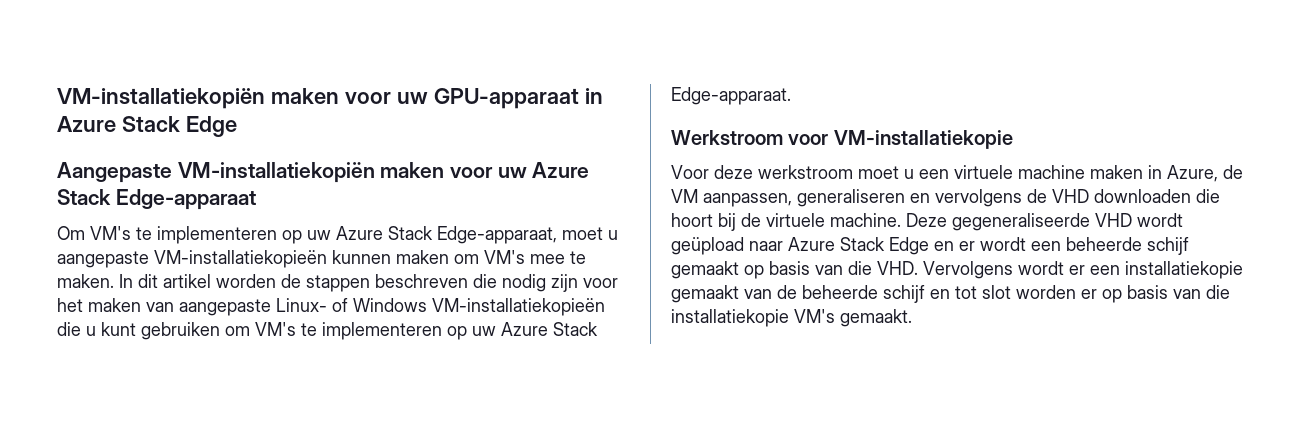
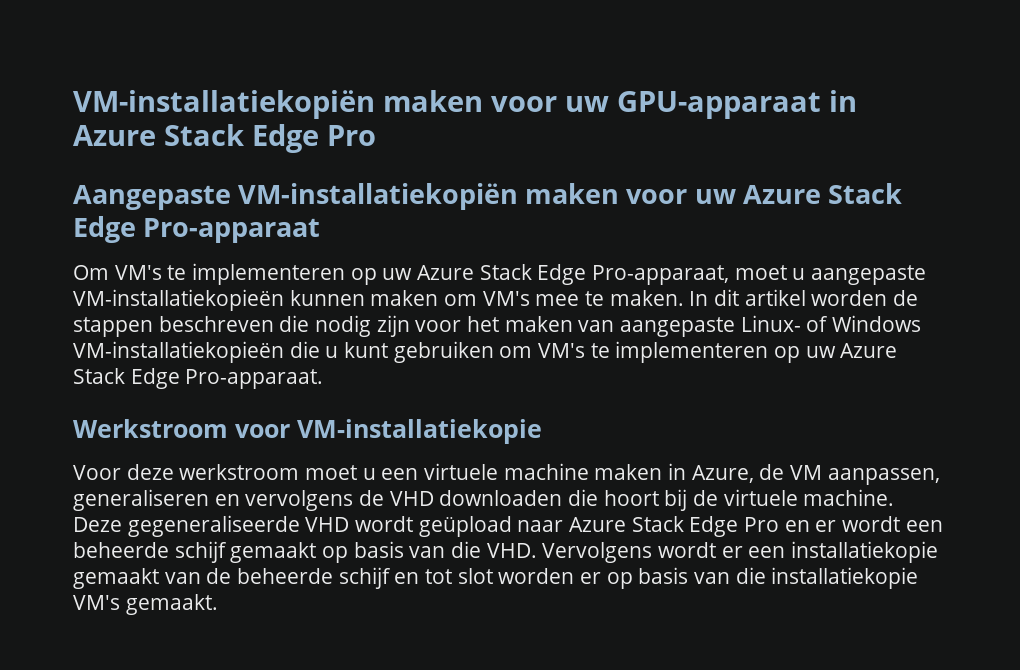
- VM-installatiekopiën maken voor uw GPU-apparaat in Azure Stack Edge
+ VM-installatiekopiën maken voor uw GPU-apparaat in Azure Stack Edge Pro
- Aangepaste VM-installatiekopiën maken voor uw Azure Stack Edge-apparaat
+ Aangepaste VM-installatiekopiën maken voor uw Azure Stack Edge Pro-apparaat
- Om VM's te implementeren op uw Azure Stack Edge-apparaat, moet u aangepaste VM-installatiekopieën kunnen maken om VM's mee te maken.
+ Om VM's te implementeren op uw Azure Stack Edge Pro-apparaat, moet u aangepaste VM-installatiekopieën kunnen maken om VM's mee te maken.
- In dit artikel worden de stappen beschreven die nodig zijn voor het maken van aangepaste Linux- of Windows VM-installatiekopieën die u kunt gebruiken om VM's te implementeren op uw Azure Stack Edge-apparaat.
+ In dit artikel worden de stappen beschreven die nodig zijn voor het maken van aangepaste Linux- of Windows VM-installatiekopieën die u kunt gebruiken om VM's te implementeren op uw Azure Stack Edge Pro-apparaat.
- Deze gegeneraliseerde VHD wordt geüpload naar Azure Stack Edge en er wordt een beheerde schijf gemaakt op basis van die VHD. Vervolgens wordt er een installatiekopie gemaakt van de beheerde schijf en tot slot worden er op basis van die installatiekopie VM's gemaakt.
+ Deze gegeneraliseerde VHD wordt geüpload naar Azure Stack Edge Pro en er wordt een beheerde schijf gemaakt op basis van die VHD. Vervolgens wordt er een installatiekopie gemaakt van de beheerde schijf en tot slot worden er op basis van die installatiekopie VM's gemaakt.

